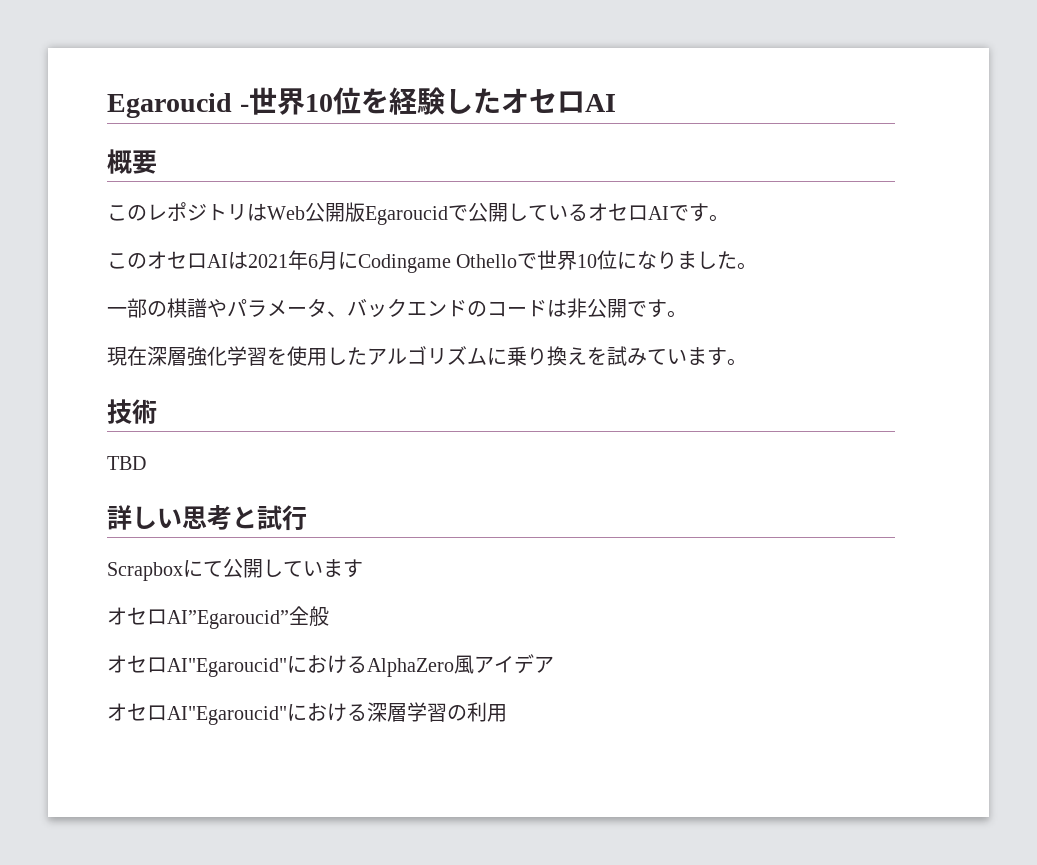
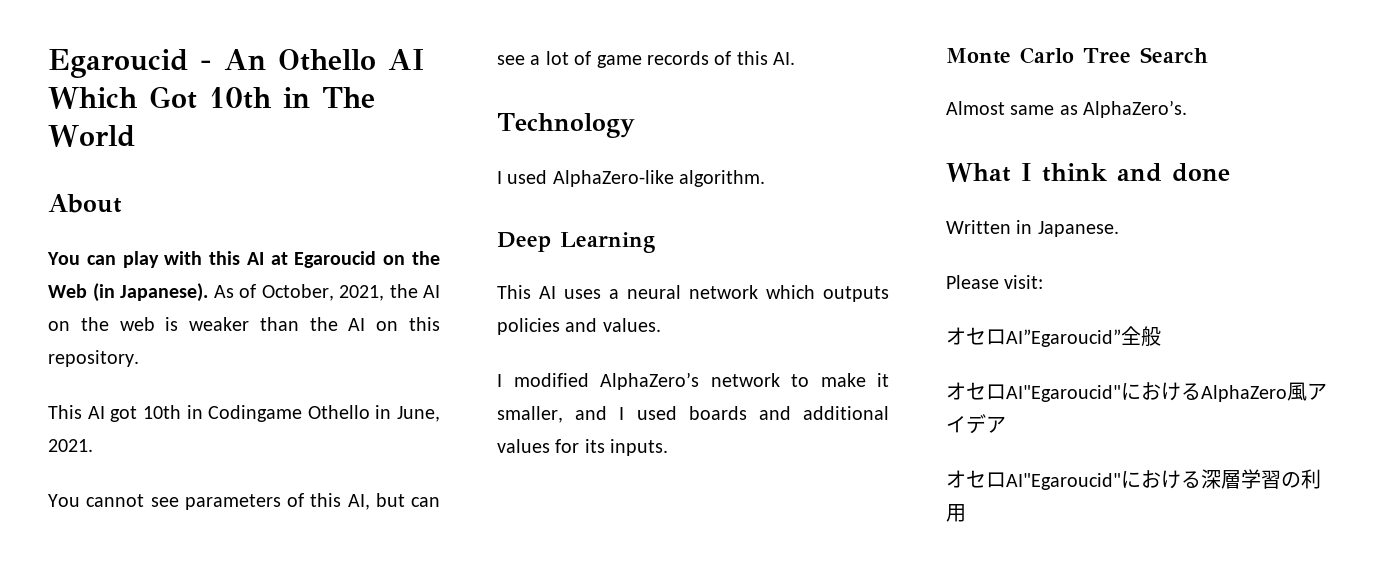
- Egaroucid -世界10位を経験したオセロAI
- 概要
- このレポジトリはWeb公開版Egaroucidで公開しているオセロAIです。
- このオセロAIは2021年6月にCodingame Othelloで世界10位になりました。
- 一部の棋譜やパラメータ、バックエンドのコードは非公開です。
- 現在深層強化学習を使用したアルゴリズムに乗り換えを試みています。
- 技術
- TBD
- 詳しい思考と試行
- Scrapboxにて公開しています
+ Egaroucid - An Othello AI Which Got 10th in The World
+ About
+ You can play with this AI at Egaroucid on the Web (in Japanese). As of October, 2021, the AI on the web is weaker than the AI on this repository.
+ This AI got 10th in Codingame Othello in June, 2021.
+ You cannot see parameters of this AI, but can see a lot of game records of this AI.
+ Technology
+ I used AlphaZero-like algorithm.
+ Deep Learning
+ This AI uses a neural network which outputs policies and values.
+ I modified AlphaZero’s network to make it smaller, and I used boards and additional values for its inputs.
+ Monte Carlo Tree Search
+ Almost same as AlphaZero’s.
+ What I think and done
+ Written in Japanese.
+ Please visit:

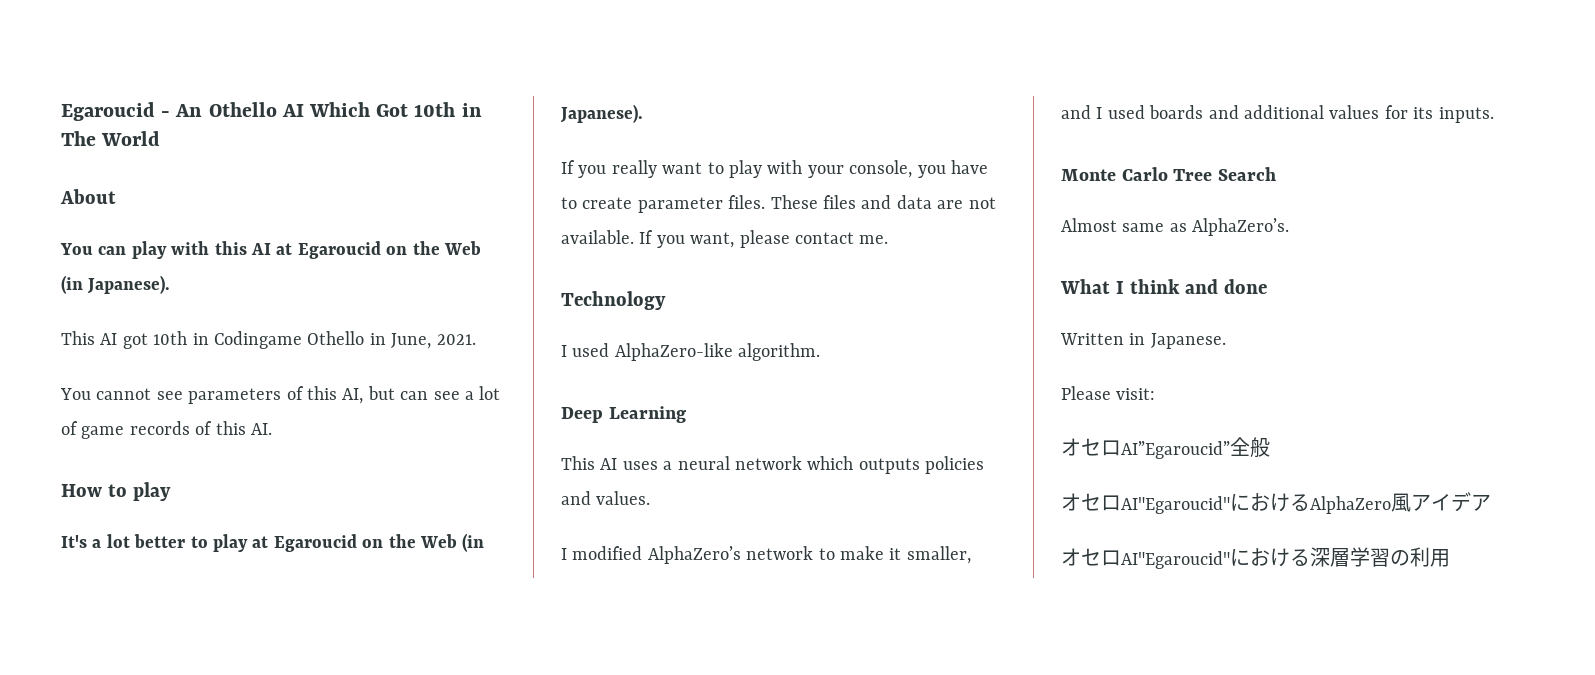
- As of October, 2021, the AI on the web is weaker than the AI on this repository.
+ How to play
+ It's a lot better to play at Egaroucid on the Web (in Japanese).
+ If you really want to play with your console, you have to create parameter files. These files and data are not available. If you want, please contact me.

